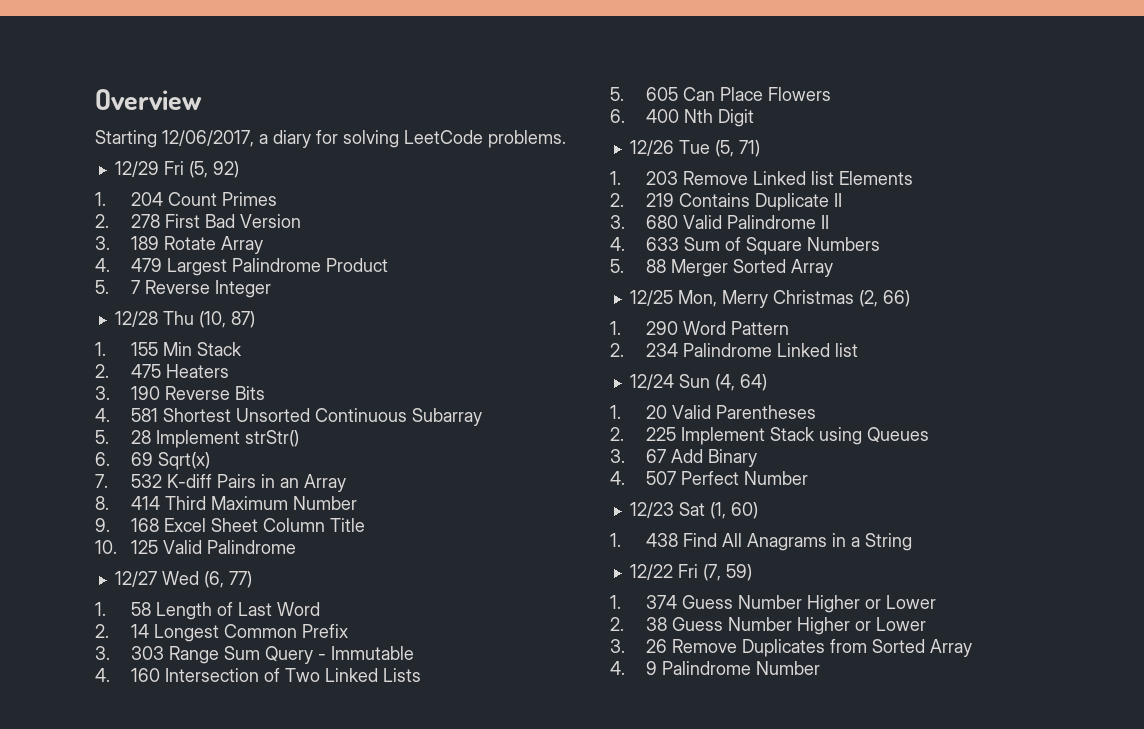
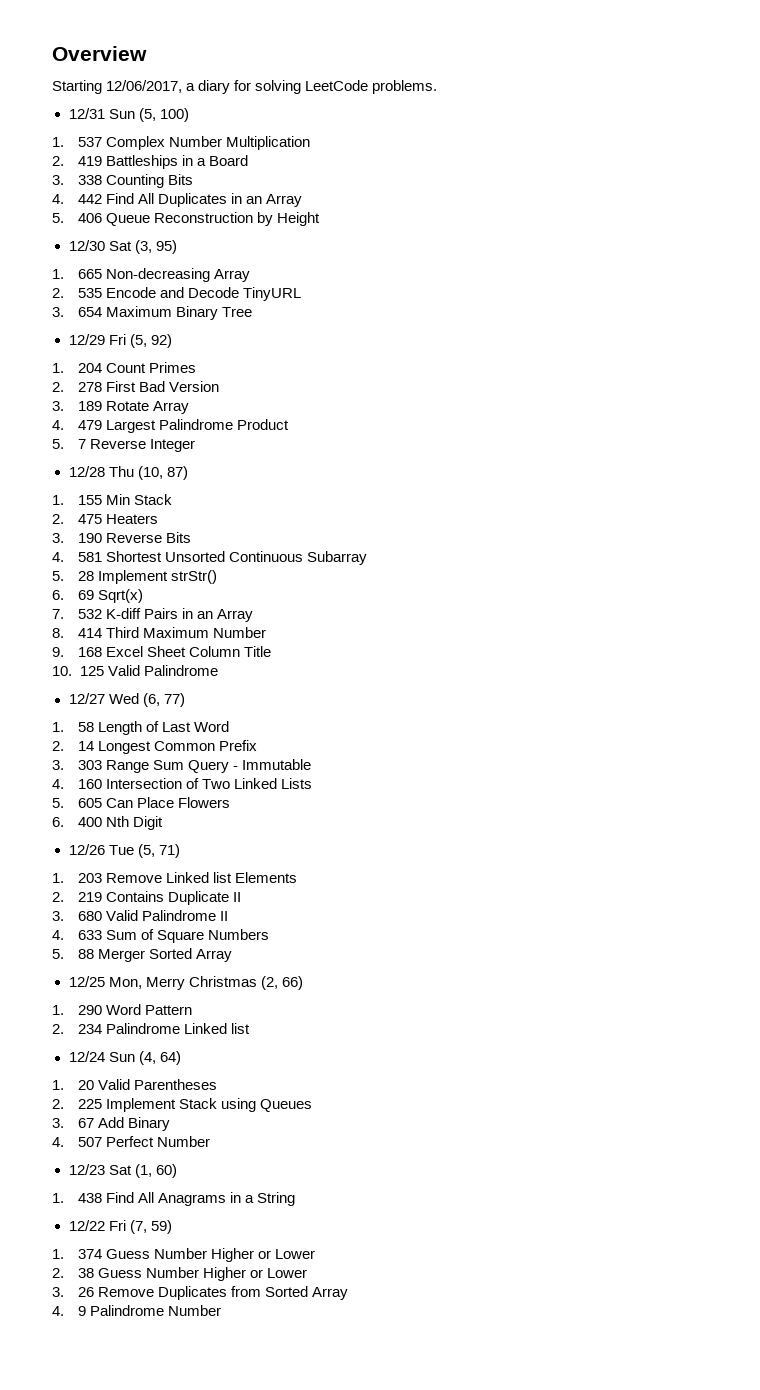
+ 12/31 Sun (5, 100)
+ 1. 537 Complex Number Multiplication
+ 2. 419 Battleships in a Board
+ 3. 338 Counting Bits
+ 4. 442 Find All Duplicates in an Array
+ 5. 406 Queue Reconstruction by Height
+ 12/30 Sat (3, 95)
+ 1. 665 Non-decreasing Array
+ 2. 535 Encode and Decode TinyURL
+ 3. 654 Maximum Binary Tree

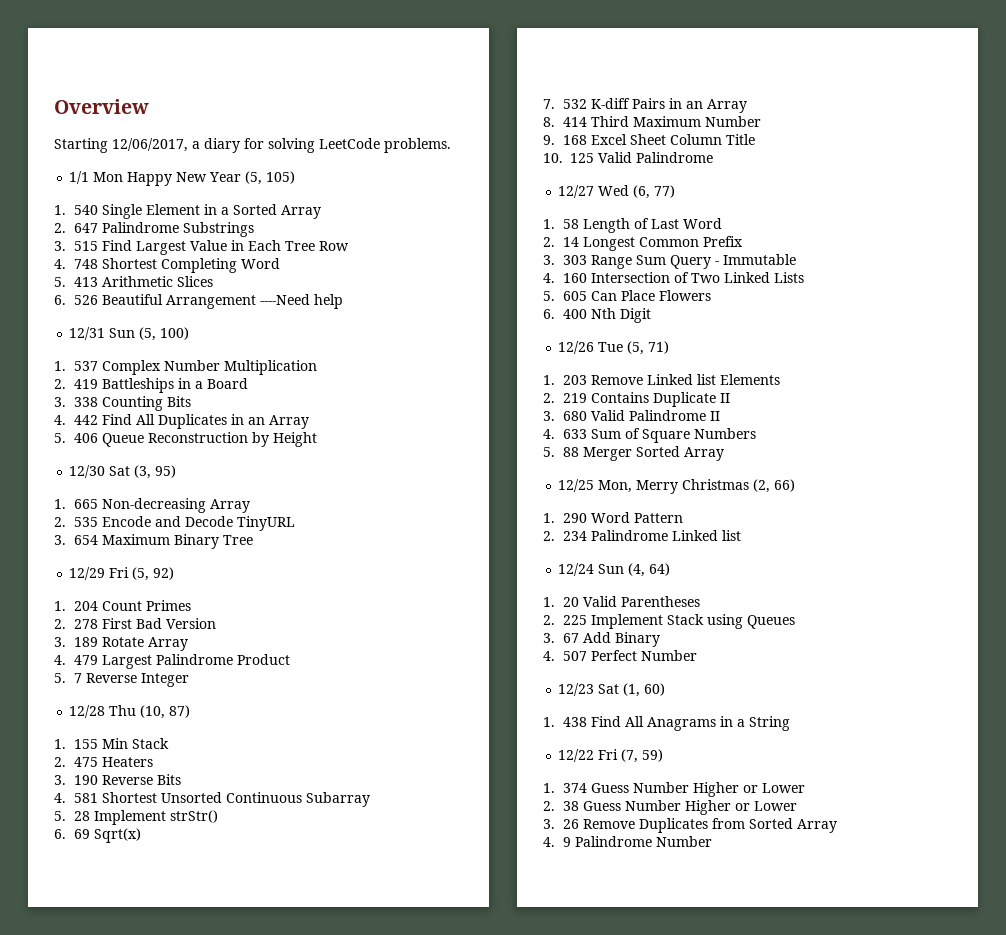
+ 1/1 Mon Happy New Year (5, 105)
+ 1. 540 Single Element in a Sorted Array
+ 2. 647 Palindrome Substrings
+ 3. 515 Find Largest Value in Each Tree Row
+ 4. 748 Shortest Completing Word
+ 5. 413 Arithmetic Slices
+ 6. 526 Beautiful Arrangement ----Need help

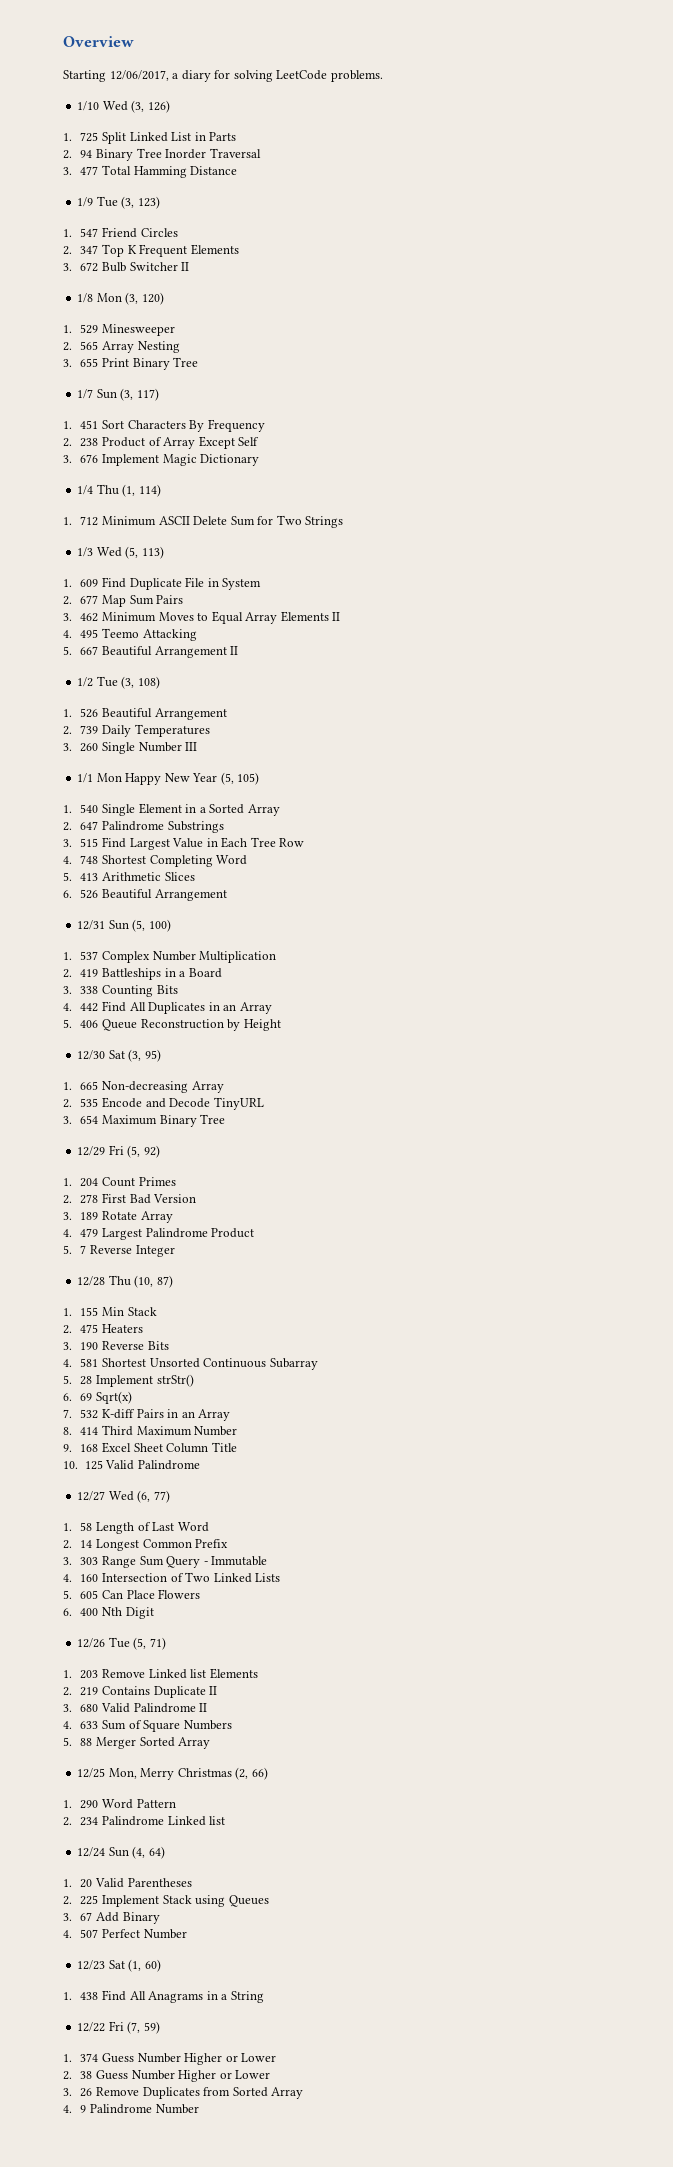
+ 1/10 Wed (3, 126)
+ 1. 725 Split Linked List in Parts
+ 2. 94 Binary Tree Inorder Traversal
+ 3. 477 Total Hamming Distance
+ 1/9 Tue (3, 123)
+ 1. 547 Friend Circles
+ 2. 347 Top K Frequent Elements
+ 3. 672 Bulb Switcher II
+ 1/8 Mon (3, 120)
+ 1. 529 Minesweeper
+ 2. 565 Array Nesting
+ 3. 655 Print Binary Tree
+ 1/7 Sun (3, 117)
+ 1. 451 Sort Characters By Frequency
+ 2. 238 Product of Array Except Self
+ 3. 676 Implement Magic Dictionary
+ 1/4 Thu (1, 114)
+ 1. 712 Minimum ASCII Delete Sum for Two Strings
+ 1/3 Wed (5, 113)
+ 1. 609 Find Duplicate File in System
+ 2. 677 Map Sum Pairs
+ 3. 462 Minimum Moves to Equal Array Elements II
+ 4. 495 Teemo Attacking
+ 5. 667 Beautiful Arrangement II
+ 1/2 Tue (3, 108)
+ 1. 526 Beautiful Arrangement
+ 2. 739 Daily Temperatures
+ 3. 260 Single Number III
- 6. 526 Beautiful Arrangement ----Need help
+ 6. 526 Beautiful Arrangement

